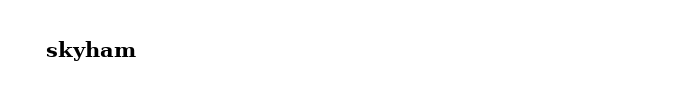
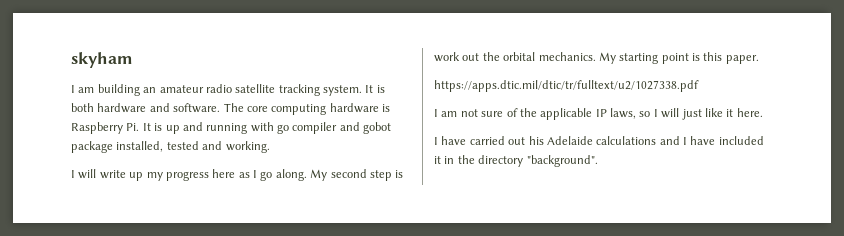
+ I am building an amateur radio satellite tracking system. It is both hardware and software. The core computing hardware is Raspberry Pi. It is up and running with go compiler and gobot package installed, tested and working.
+ I will write up my progress here as I go along. My second step is work out the orbital mechanics. My starting point is this paper.
+ https://apps.dtic.mil/dtic/tr/fulltext/u2/1027338.pdf
+ I am not sure of the applicable IP laws, so I will just like it here.
+ I have carried out his Adelaide calculations and I have included it in the directory "background".

